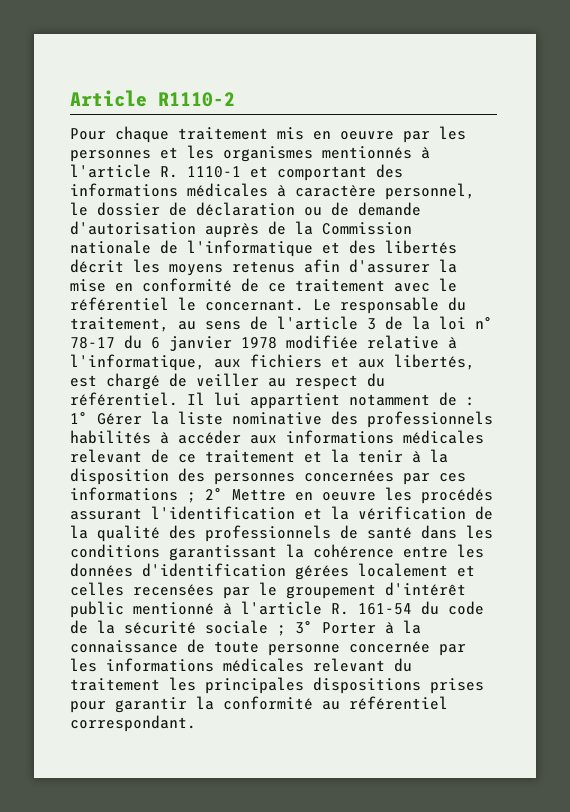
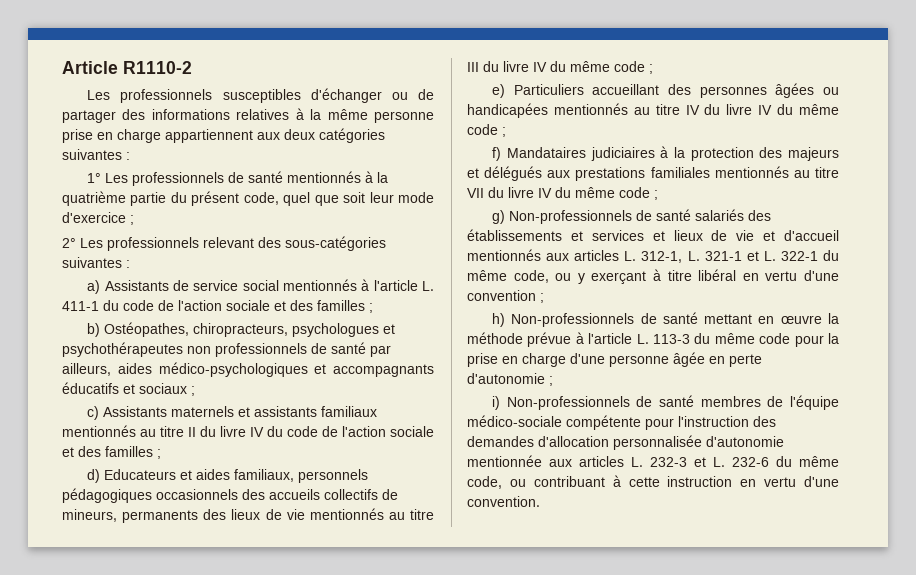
- Pour chaque traitement mis en oeuvre par les personnes et les organismes mentionnés à l'article R. 1110-1 et comportant des informations médicales à caractère personnel, le dossier de déclaration ou de demande d'autorisation auprès de la Commission nationale de l'informatique et des libertés décrit les moyens retenus afin d'assurer la mise en conformité de ce traitement avec le référentiel le concernant. Le responsable du traitement, au sens de l'article 3 de la loi n° 78-17 du 6 janvier 1978 modifiée relative à l'informatique, aux fichiers et aux libertés, est chargé de veiller au respect du référentiel. Il lui appartient notamment de : 1° Gérer la liste nominative des professionnels habilités à accéder aux informations médicales relevant de ce traitement et la tenir à la disposition des personnes concernées par ces informations ; 2° Mettre en oeuvre les procédés assurant l'identification et la vérification de la qualité des professionnels de santé dans les conditions garantissant la cohérence entre les données d'identification gérées localement et celles recensées par le groupement d'intérêt public mentionné à l'article R. 161-54 du code de la sécurité sociale ; 3° Porter à la connaissance de toute personne concernée par les informations médicales relevant du traitement les principales dispositions prises pour garantir la conformité au référentiel correspondant.
+ Les professionnels susceptibles d'échanger ou de partager des informations relatives à la même personne prise en charge appartiennent aux deux catégories suivantes :
+ 1° Les professionnels de santé mentionnés à la quatrième partie du présent code, quel que soit leur mode d'exercice ;
+ 2° Les professionnels relevant des sous-catégories suivantes :
+ a) Assistants de service social mentionnés à l'article L. 411-1 du code de l'action sociale et des familles ;
+ b) Ostéopathes, chiropracteurs, psychologues et psychothérapeutes non professionnels de santé par ailleurs, aides médico-psychologiques et accompagnants éducatifs et sociaux ;
+ c) Assistants maternels et assistants familiaux mentionnés au titre II du livre IV du code de l'action sociale et des familles ;
+ d) Educateurs et aides familiaux, personnels pédagogiques occasionnels des accueils collectifs de mineurs, permanents des lieux de vie mentionnés au titre III du livre IV du même code ;
+ e) Particuliers accueillant des personnes âgées ou handicapées mentionnés au titre IV du livre IV du même code ;
+ f) Mandataires judiciaires à la protection des majeurs et délégués aux prestations familiales mentionnés au titre VII du livre IV du même code ;
+ g) Non-professionnels de santé salariés des établissements et services et lieux de vie et d'accueil mentionnés aux articles L. 312-1, L. 321-1 et L. 322-1 du même code, ou y exerçant à titre libéral en vertu d'une convention ;
+ h) Non-professionnels de santé mettant en œuvre la méthode prévue à l'article L. 113-3 du même code pour la prise en charge d'une personne âgée en perte d'autonomie ;
+ i) Non-professionnels de santé membres de l'équipe médico-sociale compétente pour l'instruction des demandes d'allocation personnalisée d'autonomie mentionnée aux articles L. 232-3 et L. 232-6 du même code, ou contribuant à cette instruction en vertu d'une convention.

